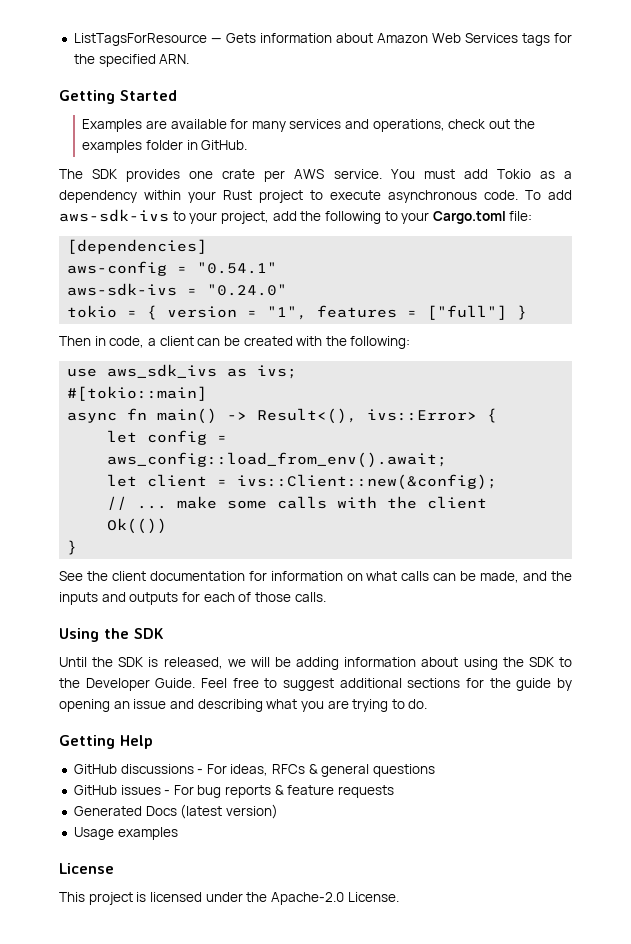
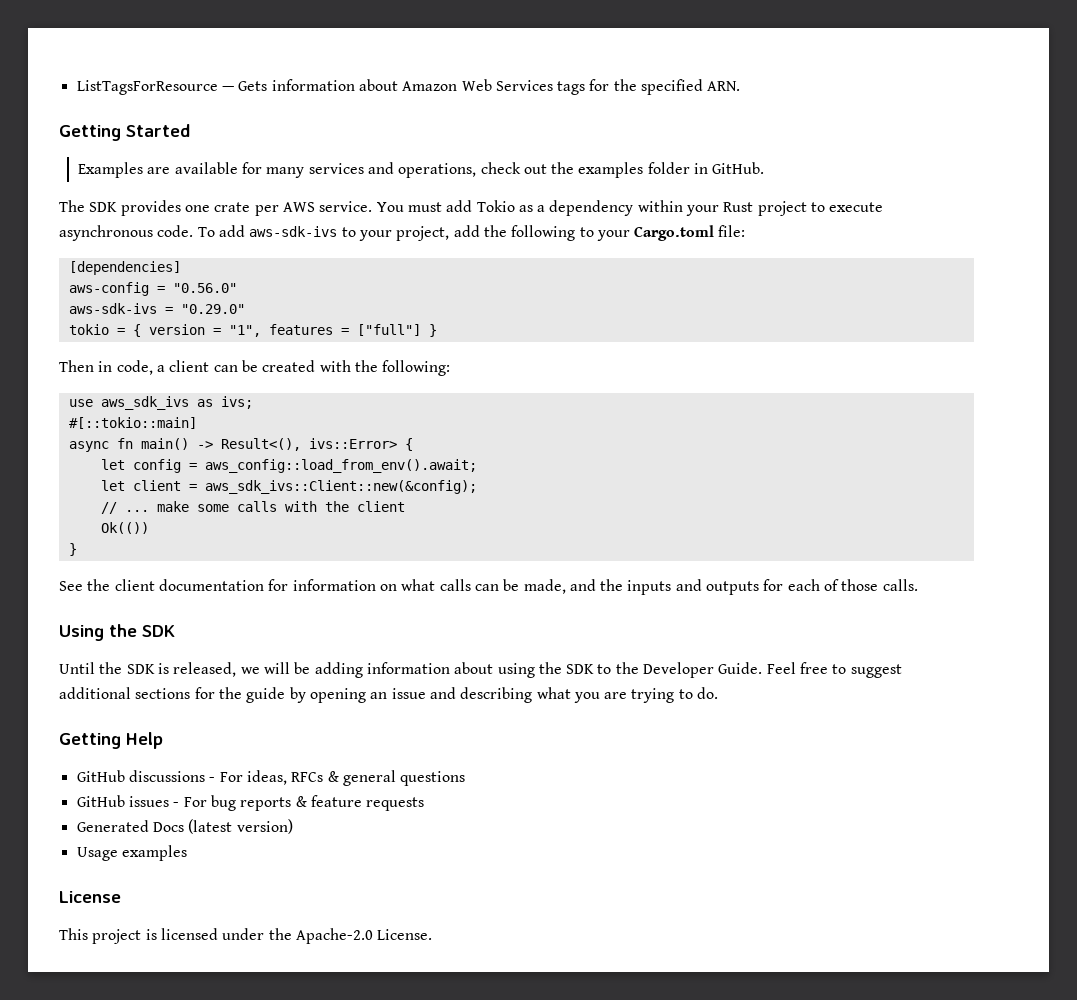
- aws-config = "0.54.1"
+ aws-config = "0.56.0"
- aws-sdk-ivs = "0.24.0"
+ aws-sdk-ivs = "0.29.0"
- #[tokio::main]
+ #[::tokio::main]
- let client = ivs::Client::new(&config);
+ let client = aws_sdk_ivs::Client::new(&config);

